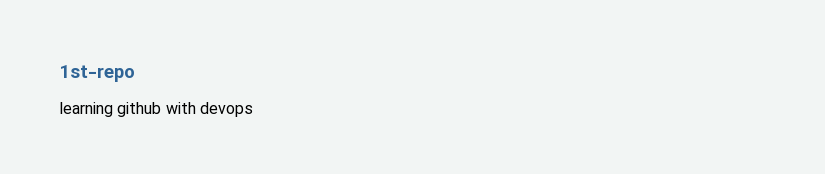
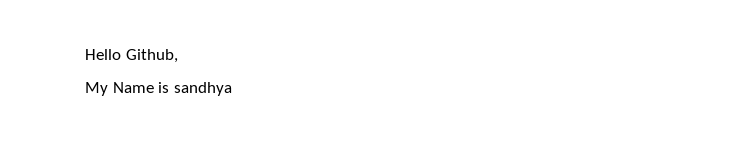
- 1st-repo
- learning github with devops
+ Hello Github,
+ My Name is sandhya

